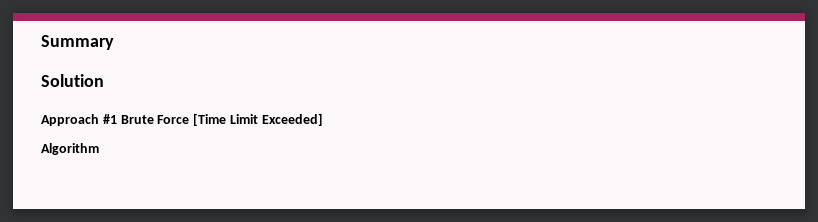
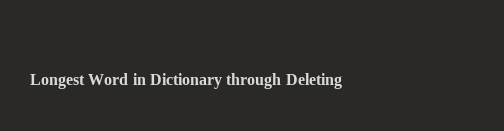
- Summary
- Solution
- Approach #1 Brute Force [Time Limit Exceeded]
- Algorithm
+ Longest Word in Dictionary through Deleting

